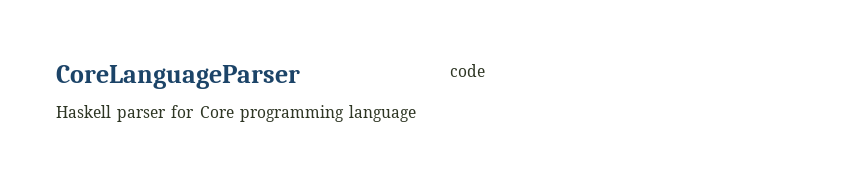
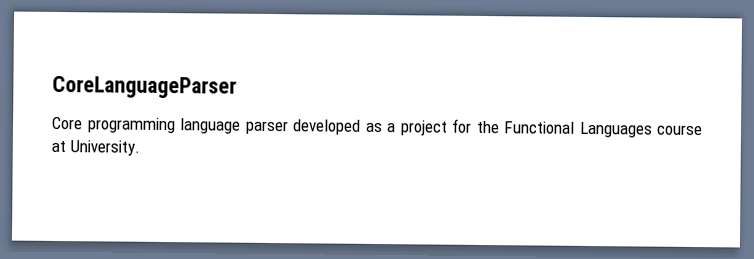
- Haskell parser for Core programming language code
+ Core programming language parser developed as a project for the Functional Languages course at University.

